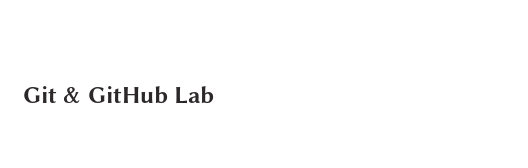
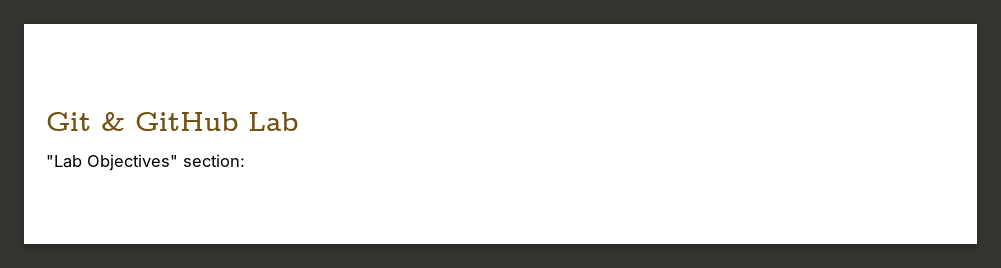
+ "Lab Objectives" section:

